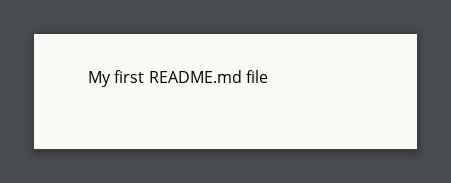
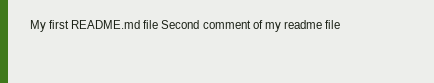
- My first README.md file
+ My first README.md file Second comment of my readme file

